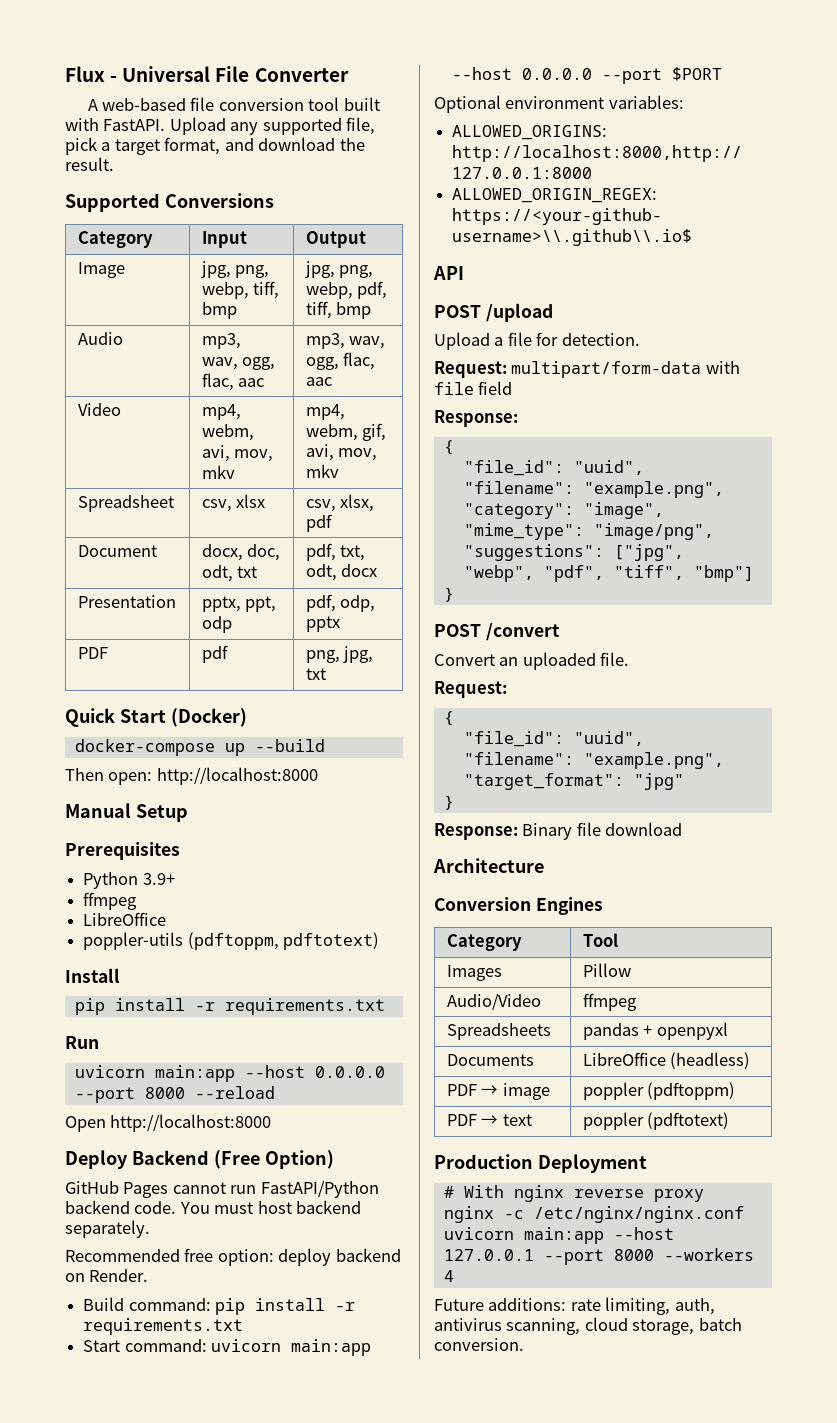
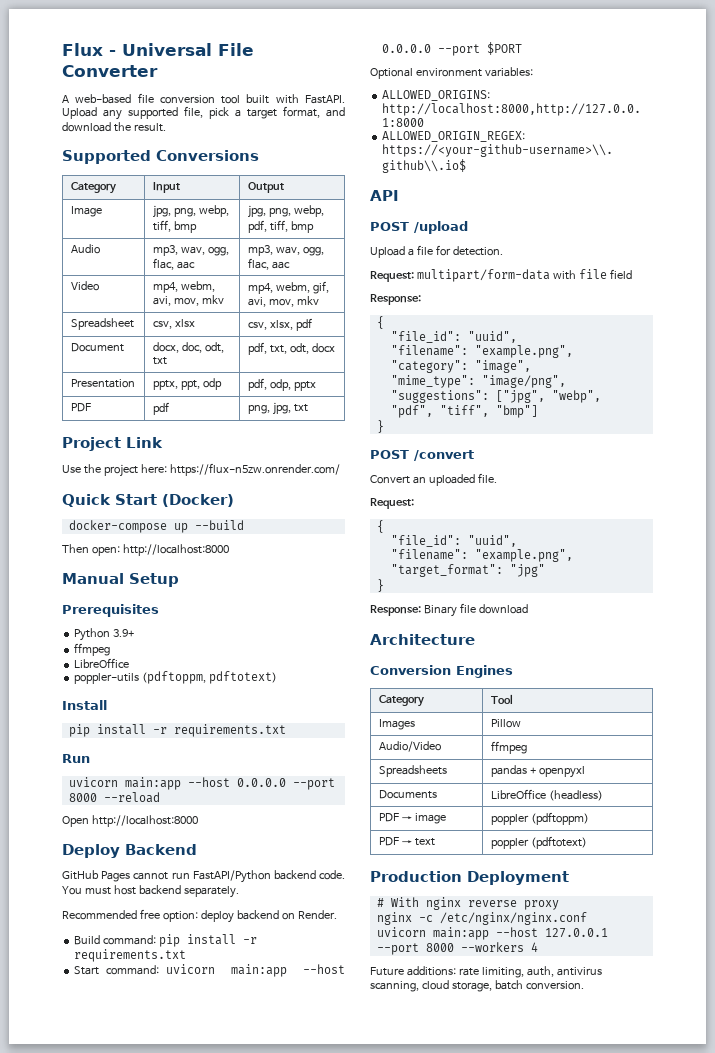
+ Project Link
+ Use the project here: https://flux-n5zw.onrender.com/
- Deploy Backend (Free Option)
+ Deploy Backend

